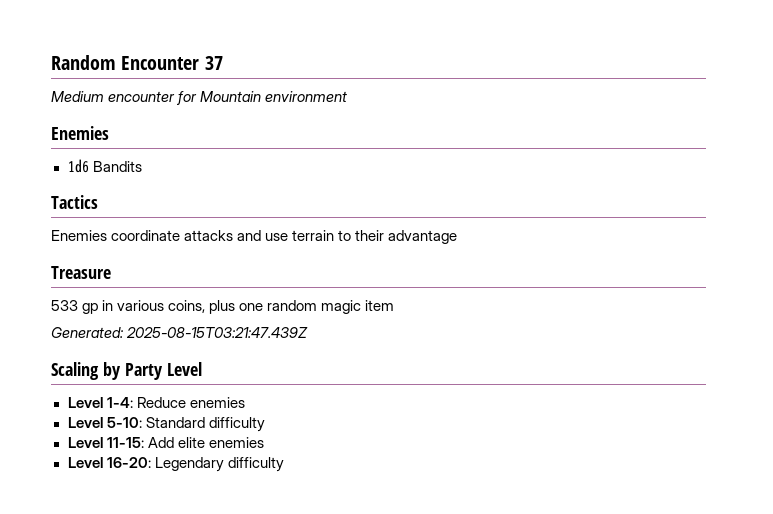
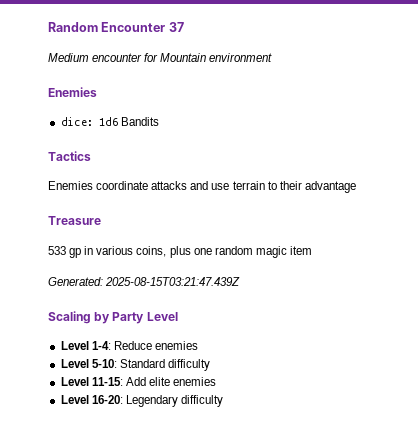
- 1d6 Bandits
+ dice: 1d6 Bandits

